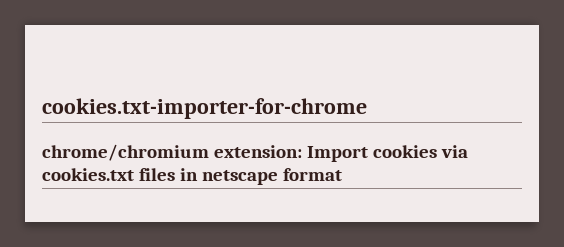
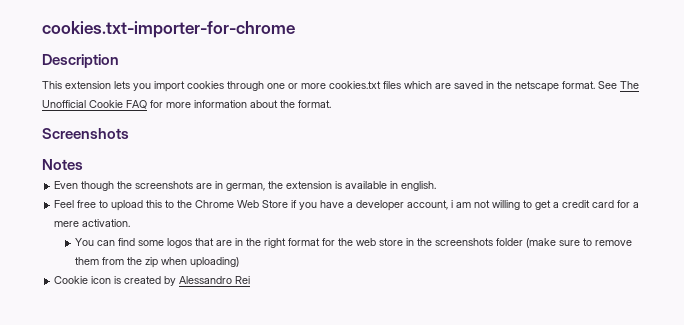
- chrome/chromium extension: Import cookies via cookies.txt files in netscape format
+ Description
+ This extension lets you import cookies through one or more cookies.txt files which are saved in the netscape format. See The Unofficial Cookie FAQ for more information about the format.
+ Screenshots
+ Notes
+ Even though the screenshots are in german, the extension is available in english.
+ Feel free to upload this to the Chrome Web Store if you have a developer account, i am not willing to get a credit card for a mere activation.
+ You can find some logos that are in the right format for the web store in the screenshots folder (make sure to remove them from the zip when uploading)
+ Cookie icon is created by Alessandro Rei

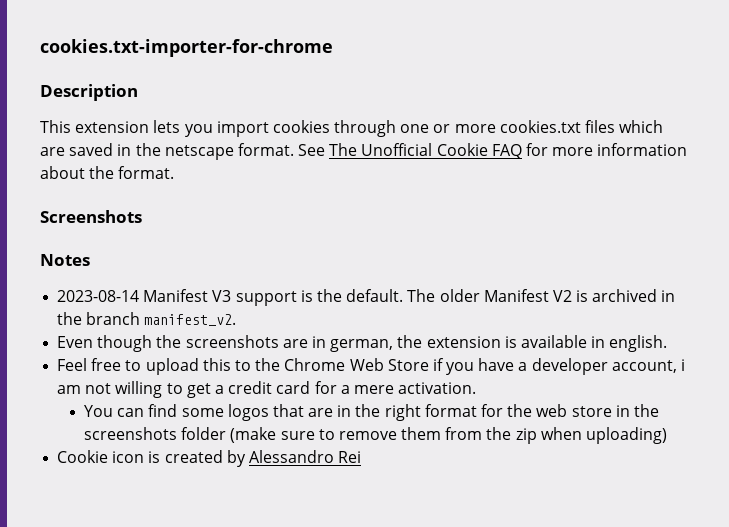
+ 2023-08-14 Manifest V3 support is the default. The older Manifest V2 is archived in the branch manifest_v2.

